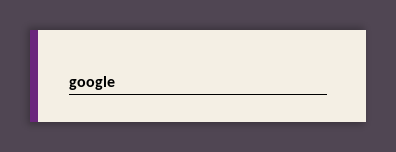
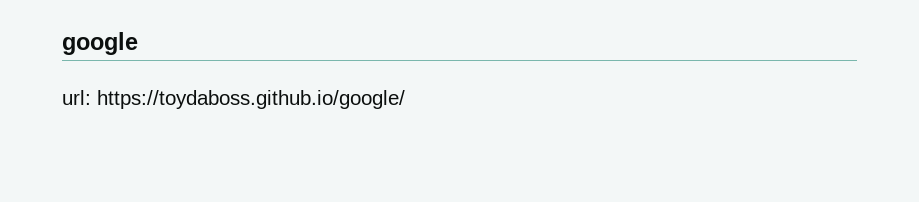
+ url: https://toydaboss.github.io/google/

